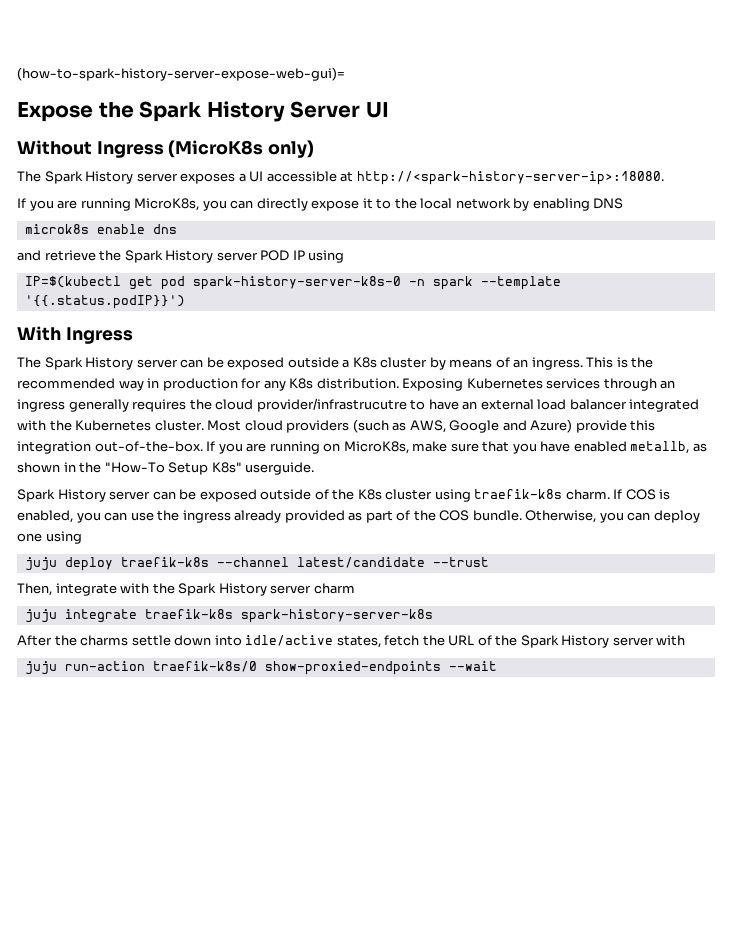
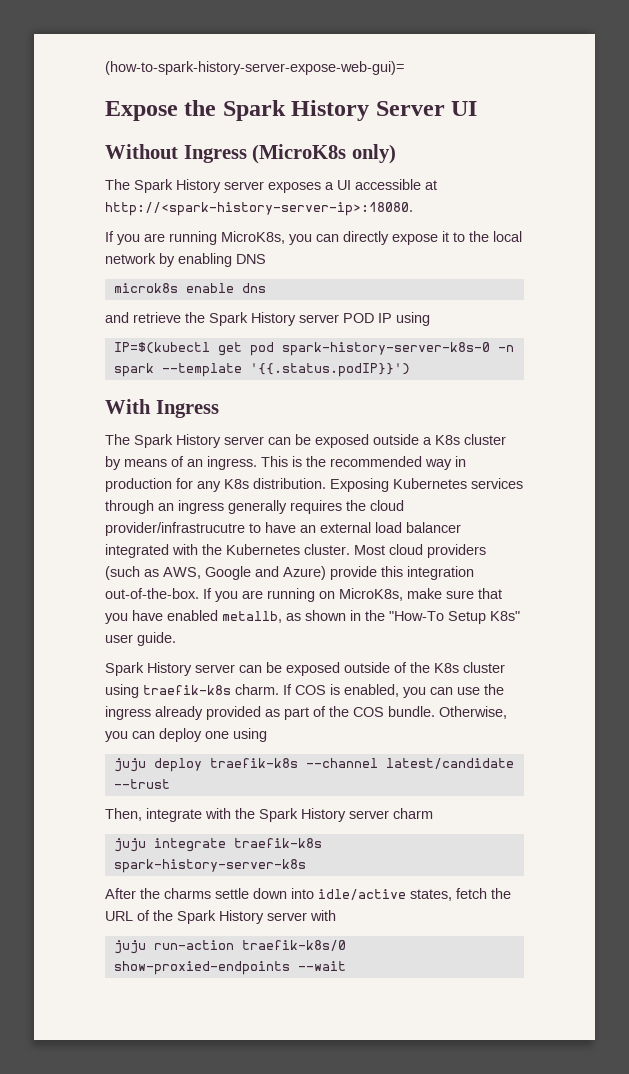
- If you are running on MicroK8s, make sure that you have enabled metallb, as shown in the "How-To Setup K8s" userguide.
+ If you are running on MicroK8s, make sure that you have enabled metallb, as shown in the "How-To Setup K8s" user guide.

